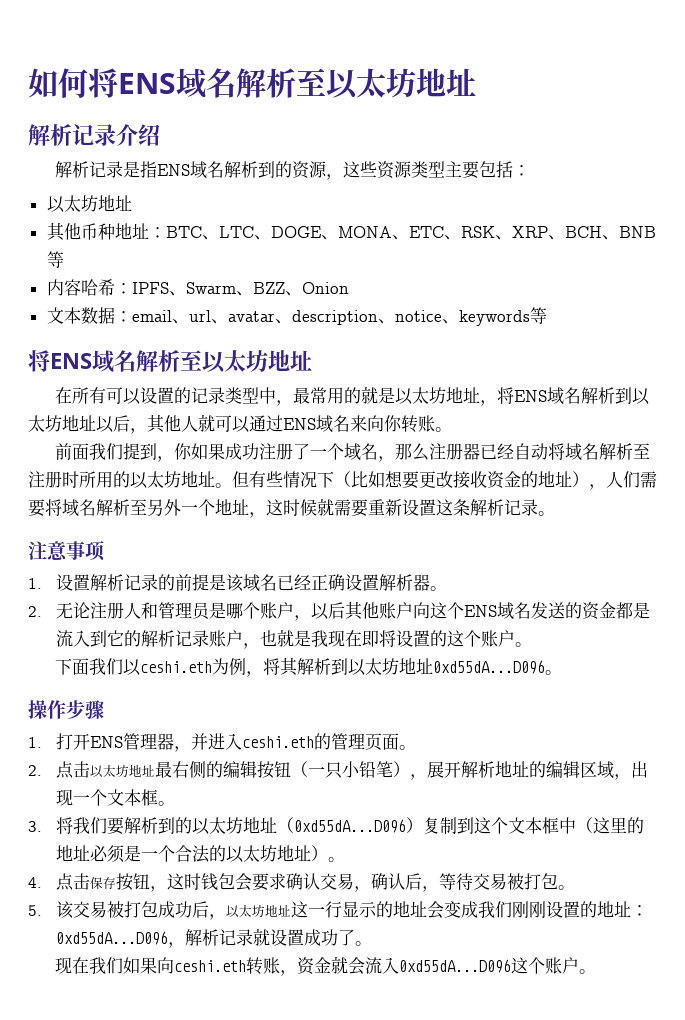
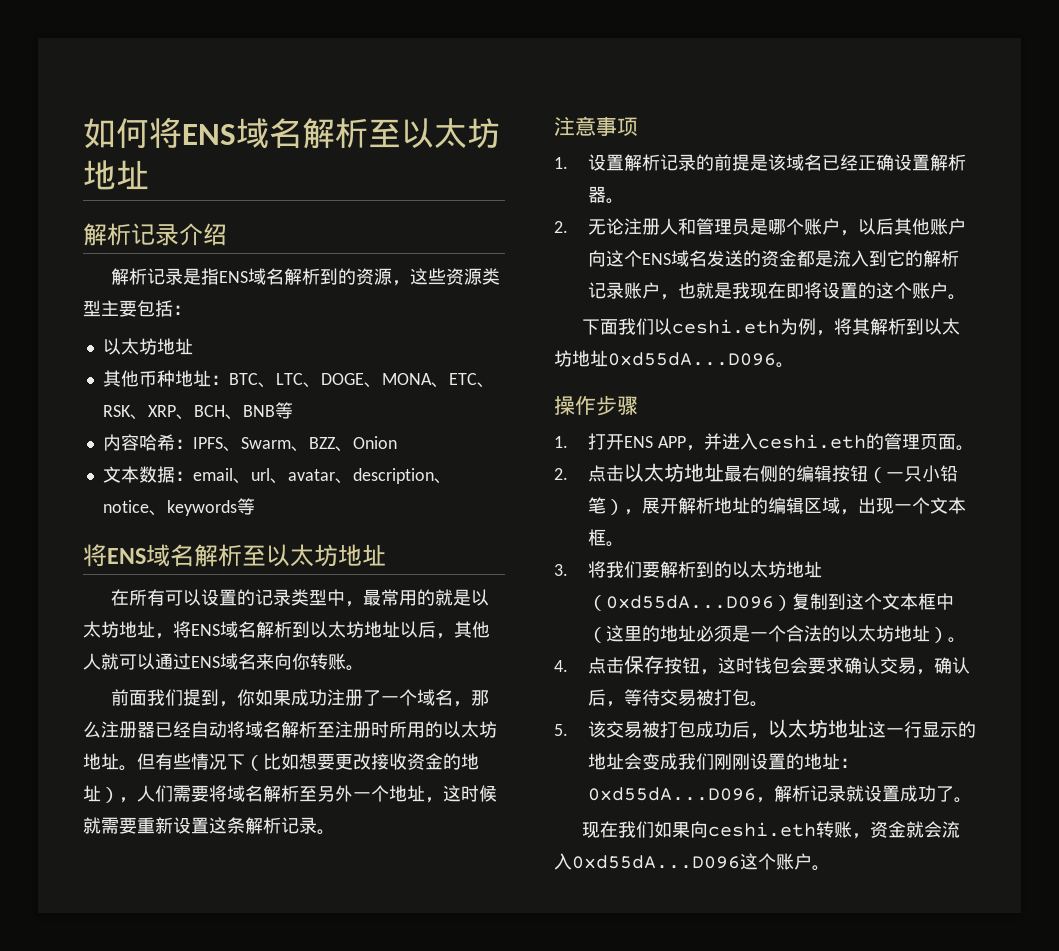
- 1.打开ENS管理器，并进入ceshi.eth的管理页面。
+ 1.打开ENS APP，并进入ceshi.eth的管理页面。

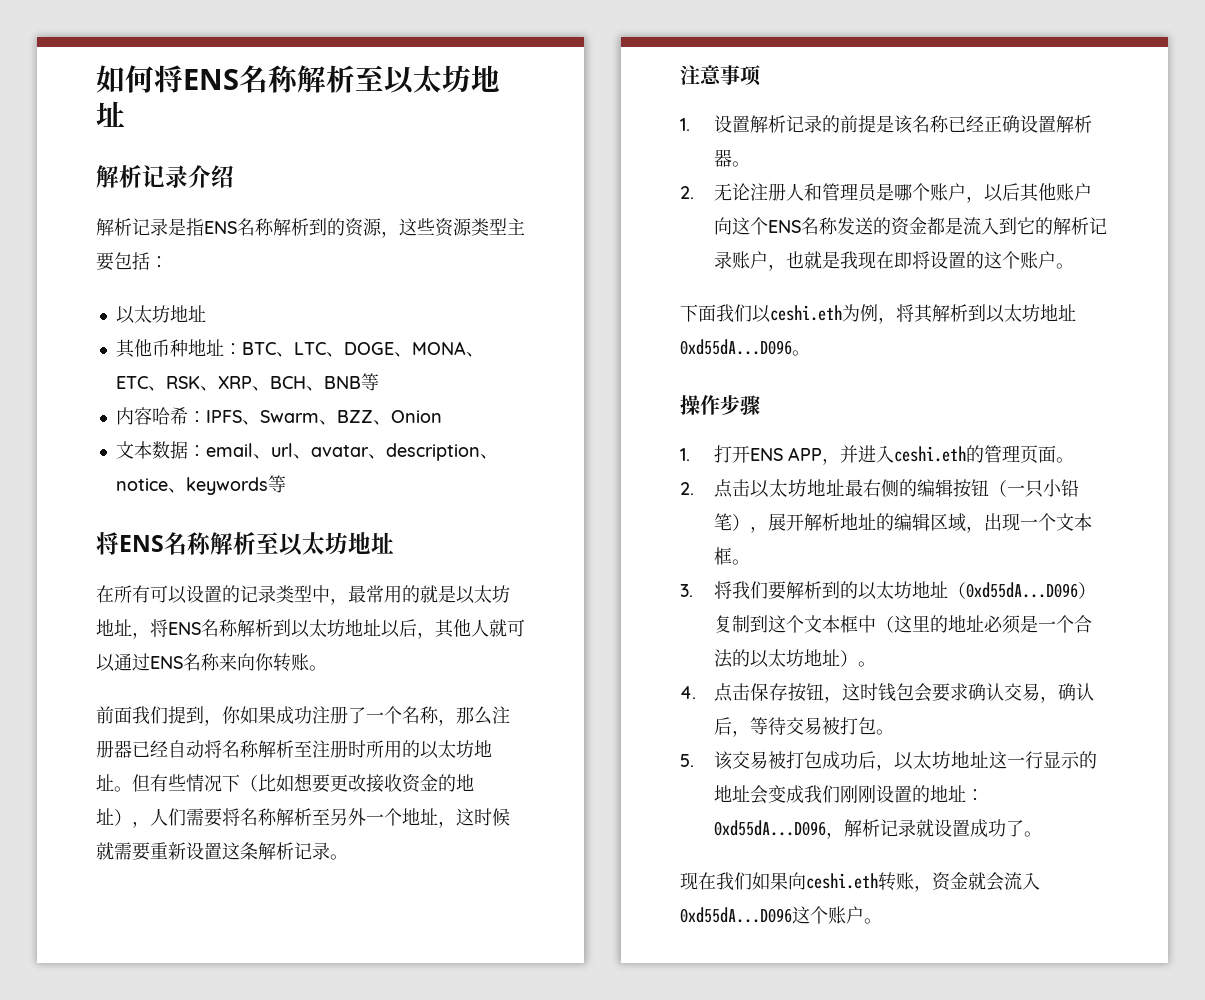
- 如何将ENS域名解析至以太坊地址
+ 如何将ENS名称解析至以太坊地址
- 解析记录是指ENS域名解析到的资源，这些资源类型主要包括：
+ 解析记录是指ENS名称解析到的资源，这些资源类型主要包括：
  文本数据：email、url、avatar、description、notice、keywords等
- 将ENS域名解析至以太坊地址
+ 将ENS名称解析至以太坊地址
- 在所有可以设置的记录类型中，最常用的就是以太坊地址，将ENS域名解析到以太坊地址以后，其他人就可以通过ENS域名来向你转账。
+ 在所有可以设置的记录类型中，最常用的就是以太坊地址，将ENS名称解析到以太坊地址以后，其他人就可以通过ENS名称来向你转账。
- 前面我们提到，你如果成功注册了一个域名，那么注册器已经自动将域名解析至注册时所用的以太坊地址。
+ 前面我们提到，你如果成功注册了一个名称，那么注册器已经自动将名称解析至注册时所用的以太坊地址。
- 但有些情况下（比如想要更改接收资金的地址），人们需要将域名解析至另外一个地址，这时候就需要重新设置这条解析记录。
+ 但有些情况下（比如想要更改接收资金的地址），人们需要将名称解析至另外一个地址，这时候就需要重新设置这条解析记录。
- 1.设置解析记录的前提是该域名已经正确设置解析器。
+ 1.设置解析记录的前提是该名称已经正确设置解析器。
- 2.无论注册人和管理员是哪个账户，以后其他账户向这个ENS域名发送的资金都是流入到它的解析记录账户，也就是我现在即将设置的这个账户。
+ 2.无论注册人和管理员是哪个账户，以后其他账户向这个ENS名称发送的资金都是流入到它的解析记录账户，也就是我现在即将设置的这个账户。

